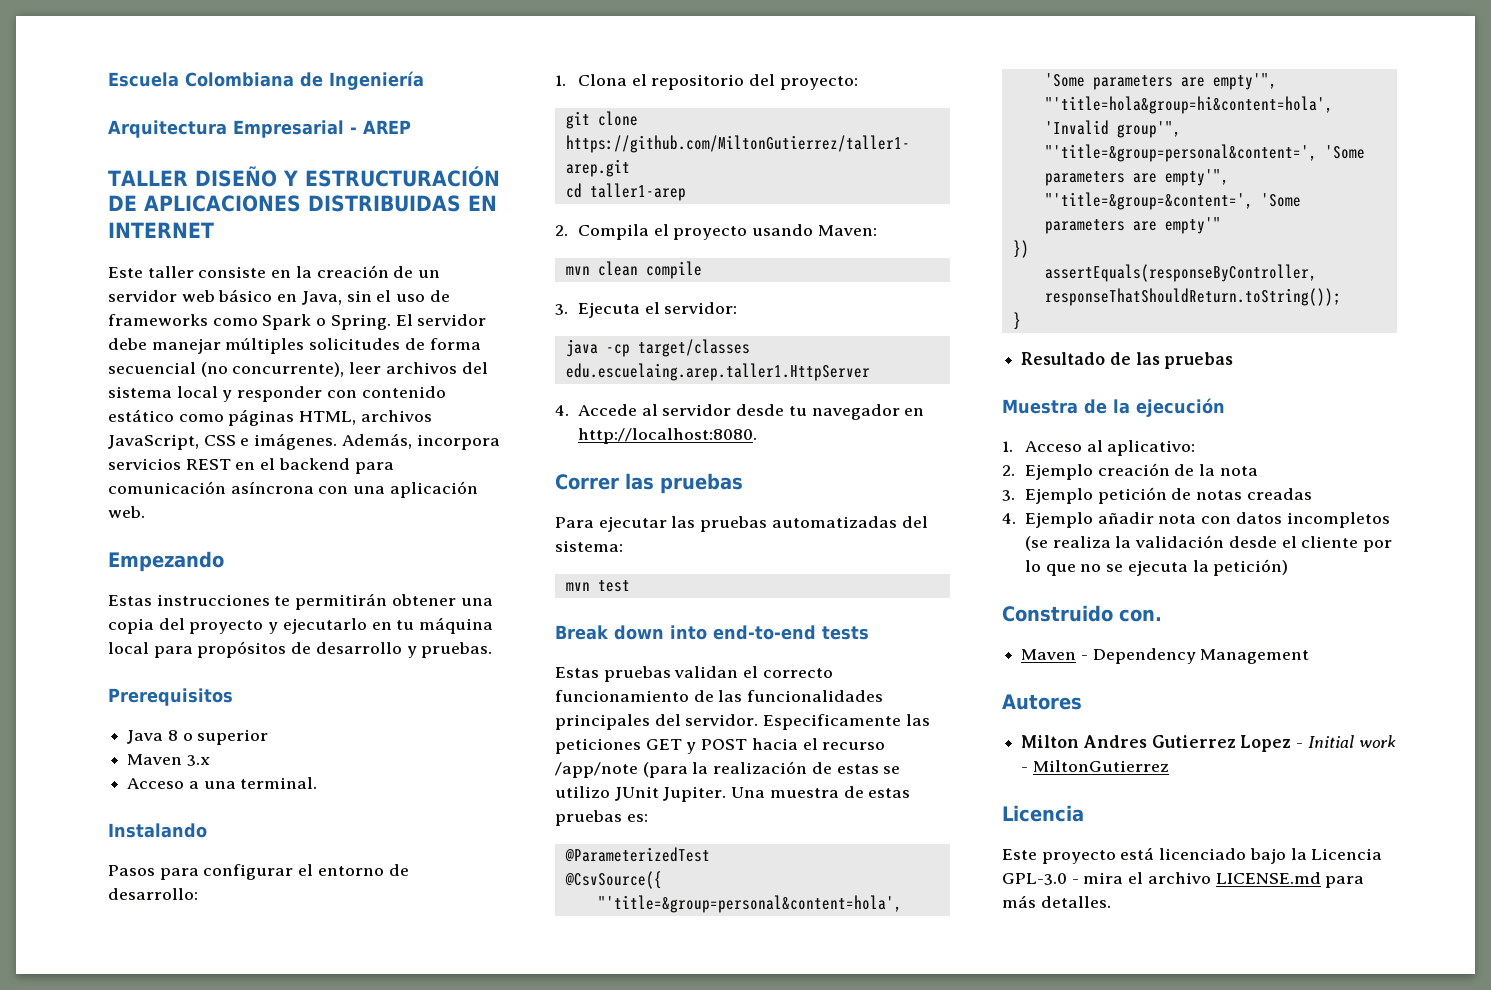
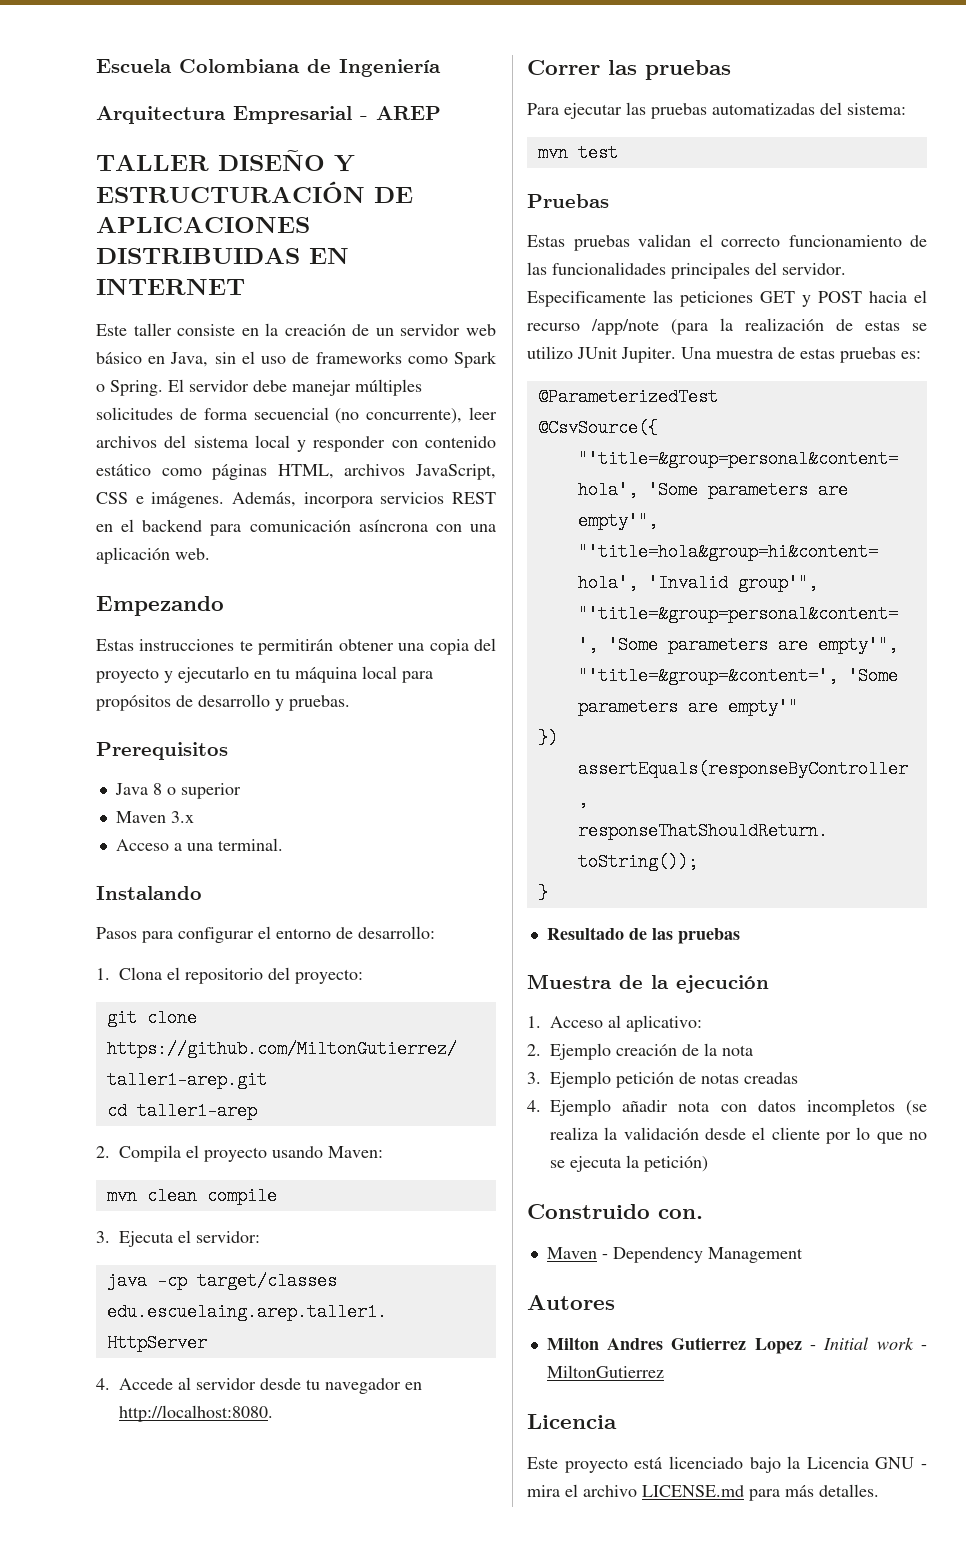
- Break down into end-to-end tests
+ Pruebas
- Este proyecto está licenciado bajo la Licencia GPL-3.0 - mira el archivo LICENSE.md para más detalles.
+ Este proyecto está licenciado bajo la Licencia GNU - mira el archivo LICENSE.md para más detalles.

